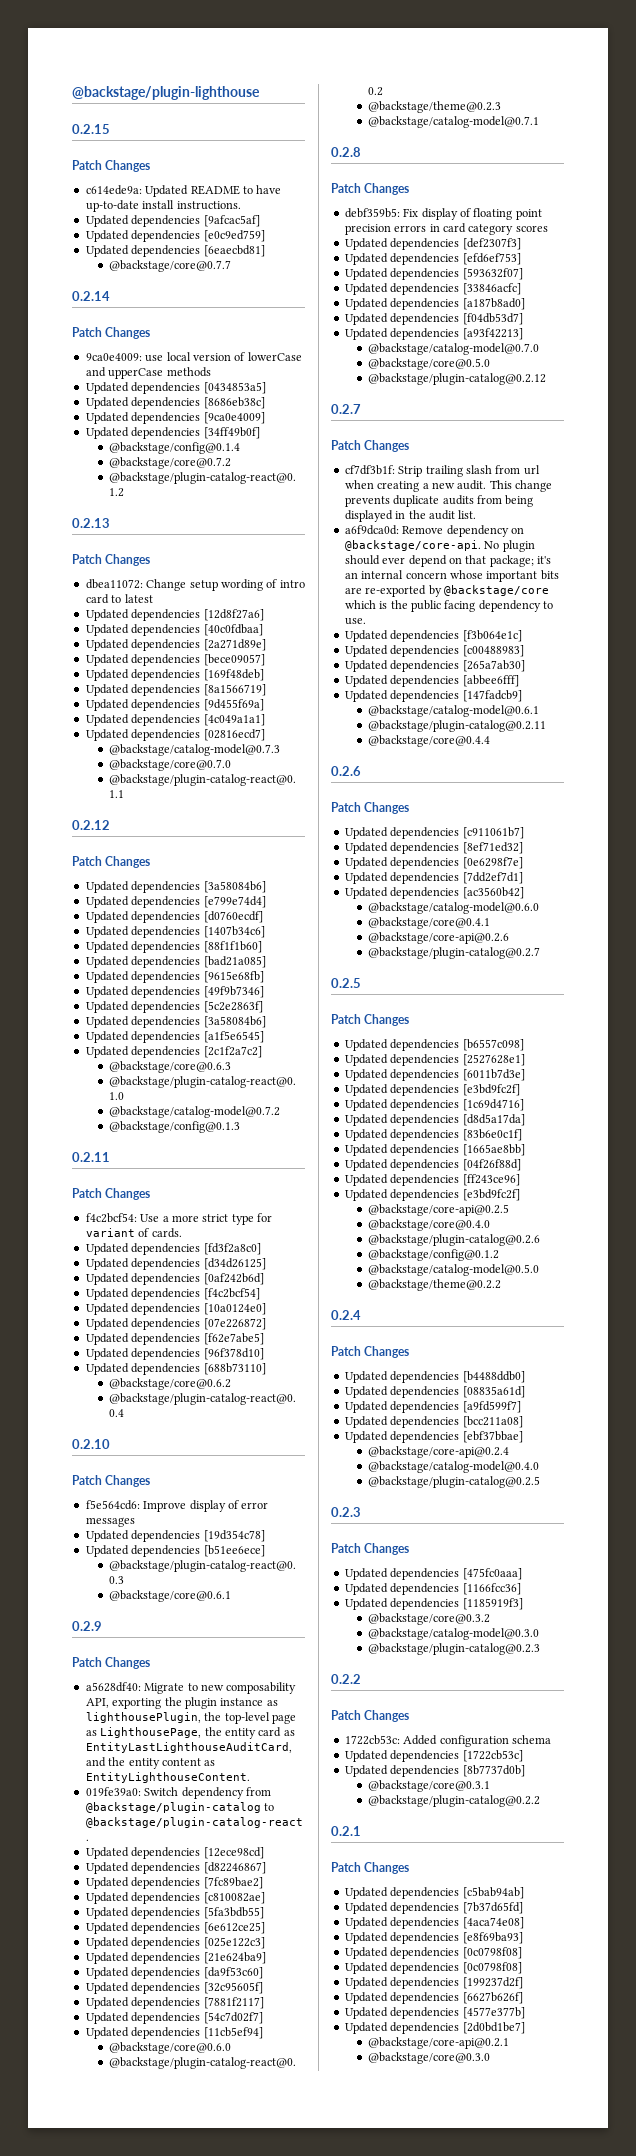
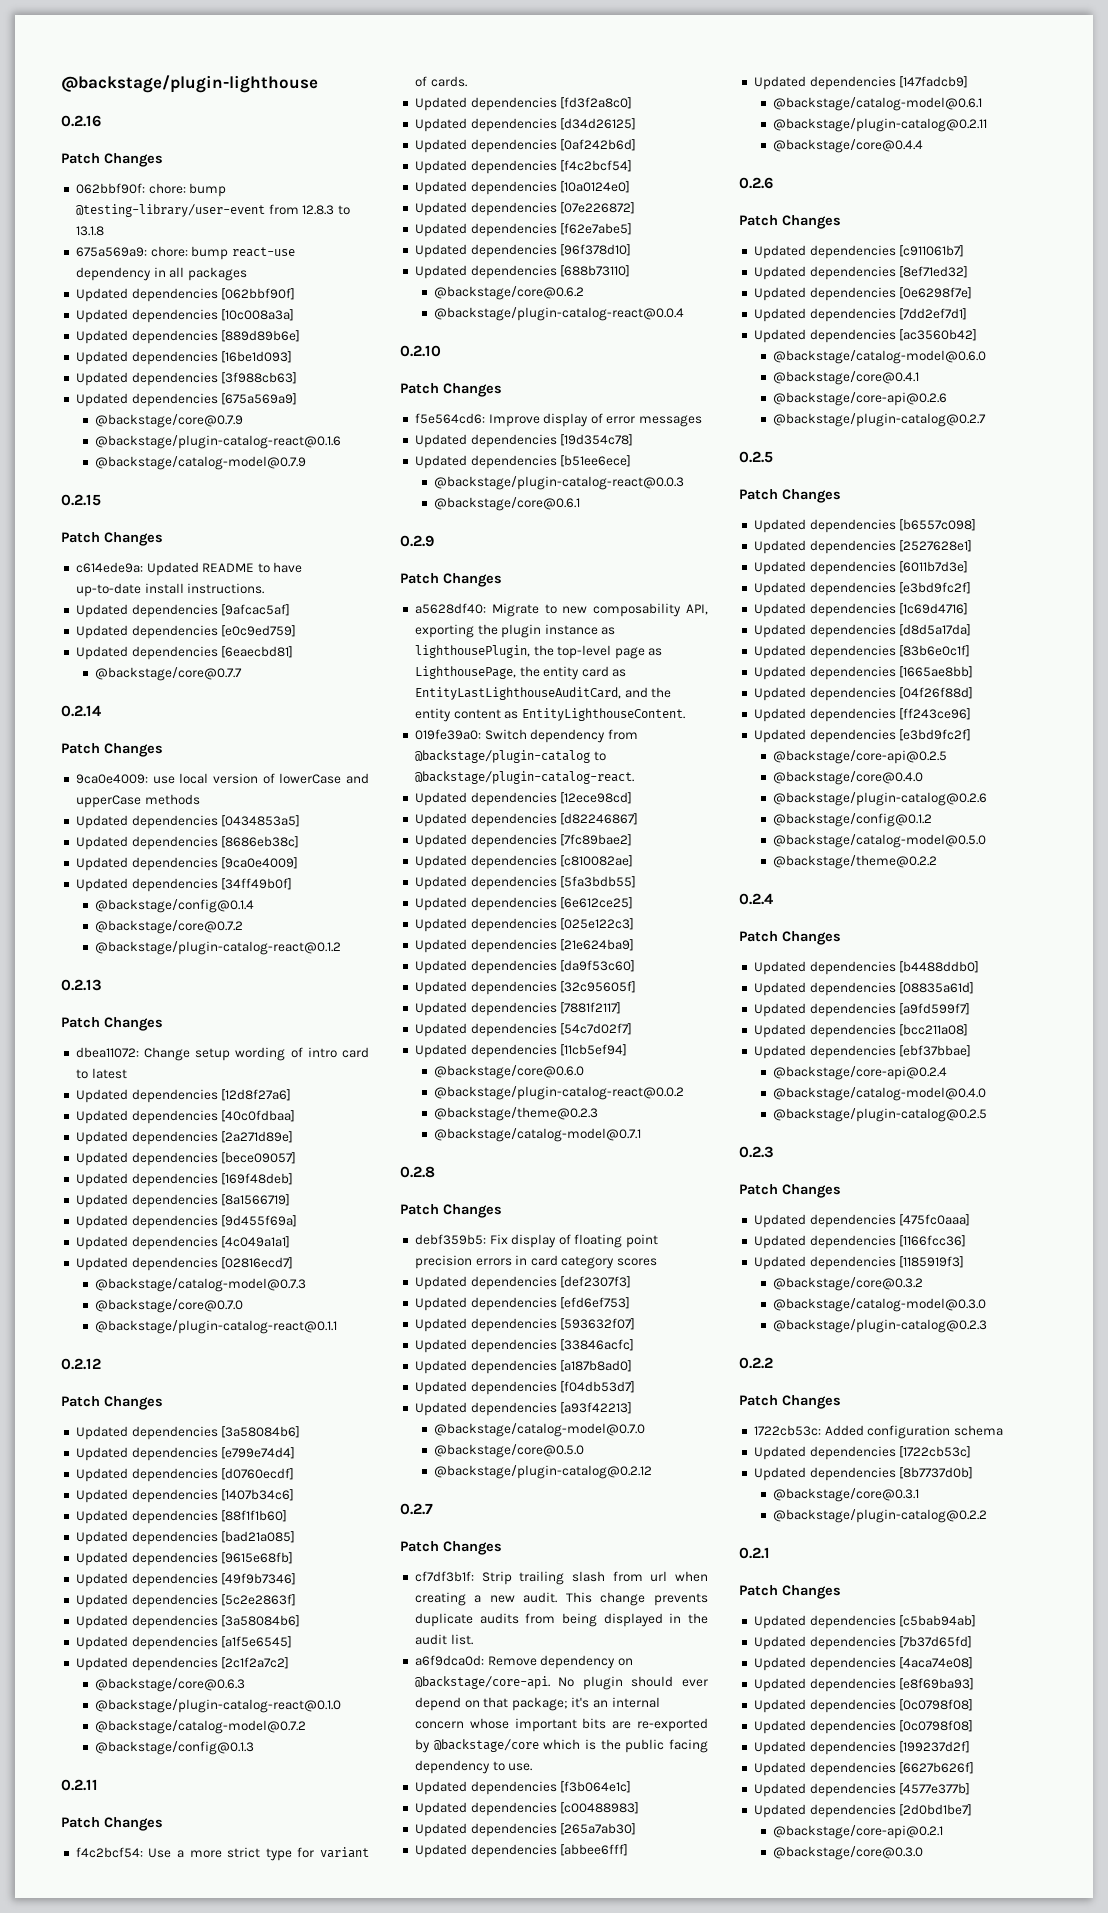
+ 0.2.16
+ Patch Changes
+ 062bbf90f: chore: bump @testing-library/user-event from 12.8.3 to 13.1.8
+ 675a569a9: chore: bump react-use dependency in all packages
+ Updated dependencies [062bbf90f]
+ Updated dependencies [10c008a3a]
+ Updated dependencies [889d89b6e]
+ Updated dependencies [16be1d093]
+ Updated dependencies [3f988cb63]
+ Updated dependencies [675a569a9]
+ @backstage/core@0.7.9
+ @backstage/plugin-catalog-react@0.1.6
+ @backstage/catalog-model@0.7.9

